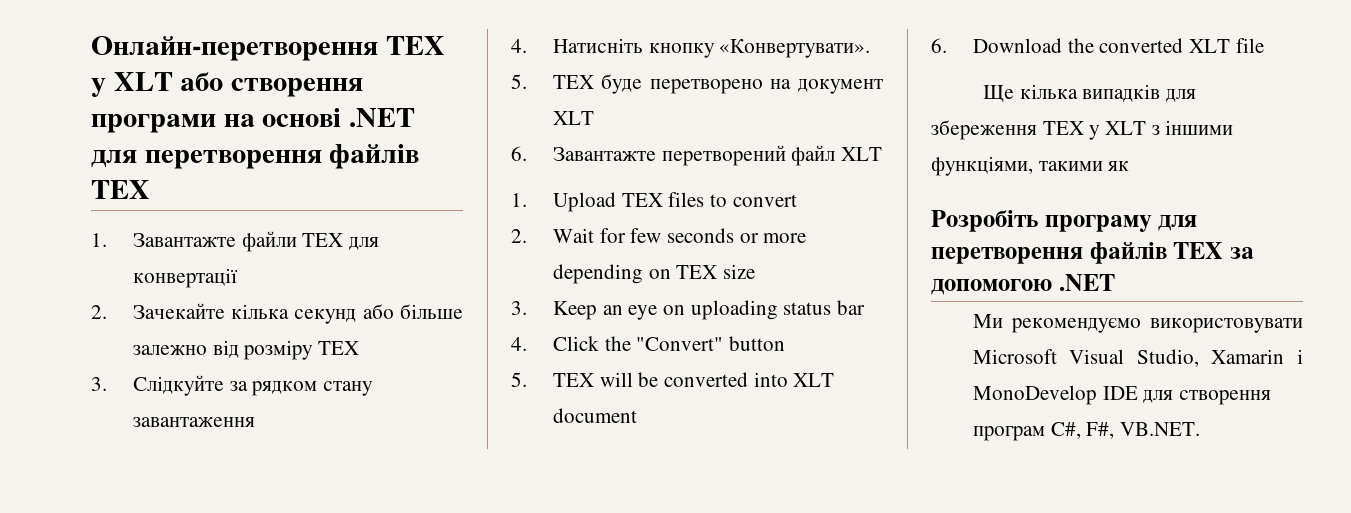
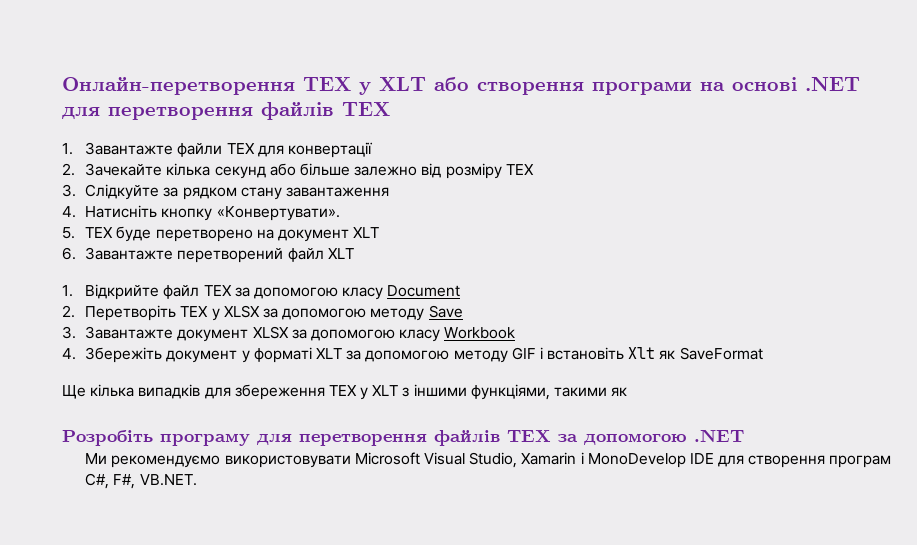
- 1. Upload TEX files to convert
- 2. Wait for few seconds or more depending on TEX size
- 3. Keep an eye on uploading status bar
- 4. Click the "Convert" button
- 5. TEX will be converted into XLT document
- 6. Download the converted XLT file
+ 1. Відкрийте файл TEX за допомогою класу Document
+ 2. Перетворіть TEX у XLSX за допомогою методу Save
+ 3. Завантажте документ XLSX за допомогою класу Workbook
+ 4. Збережіть документ у форматі XLT за допомогою методу GIF і встановіть Xlt як SaveFormat

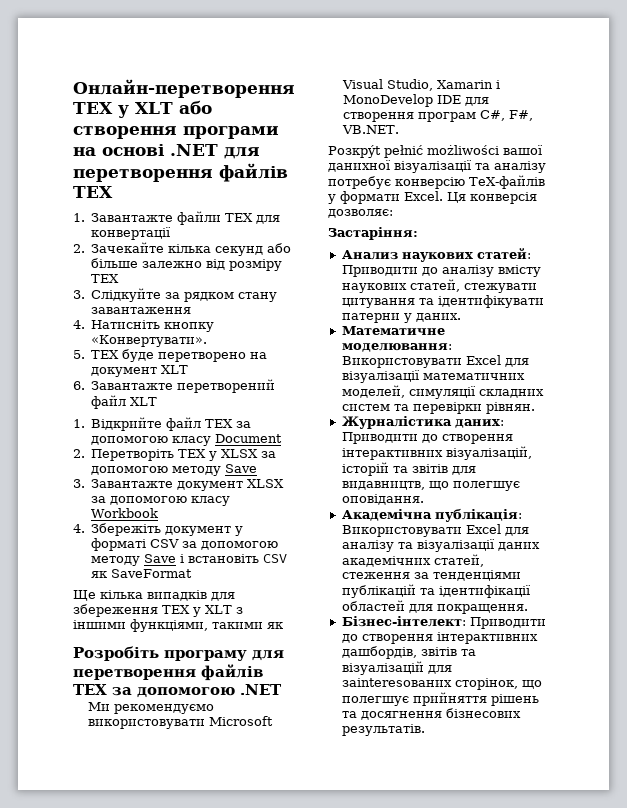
- 4. Збережіть документ у форматі XLT за допомогою методу GIF і встановіть Xlt як SaveFormat
+ 4. Збережіть документ у форматі CSV за допомогою методу Save і встановіть CSV як SaveFormat
+ Розкрýt pełnić możliwości вашої данихної візуалізації та аналізу потребує конверсію TeX-файлів у формати Excel. Ця конверсія дозволяє:
+ Застаріння:
+ Анализ наукових статей: Приводити до аналізу вмісту наукових статей, стежувати цитування та ідентифікувати патерни у даних.
+ Математичне моделювання: Використовувати Excel для візуалізації математичних моделей, симуляції складних систем та перевірки рівнян.
+ Журналістика даних: Приводити до створення інтерактивних візуалізацій, історій та звітів для видавництв, що полегшує оповідання.
+ Академічна публікація: Використовувати Excel для аналізу та візуалізації даних академічних статей, стеження за тенденціями публікацій та ідентифікації областей для покращення.
+ Бізнес-інтелект: Приводити до створення інтерактивних дашбордів, звітів та візуалізацій для зainteresованих сторінок, що полегшує прийняття рішень та досягнення бізнесових результатів.

